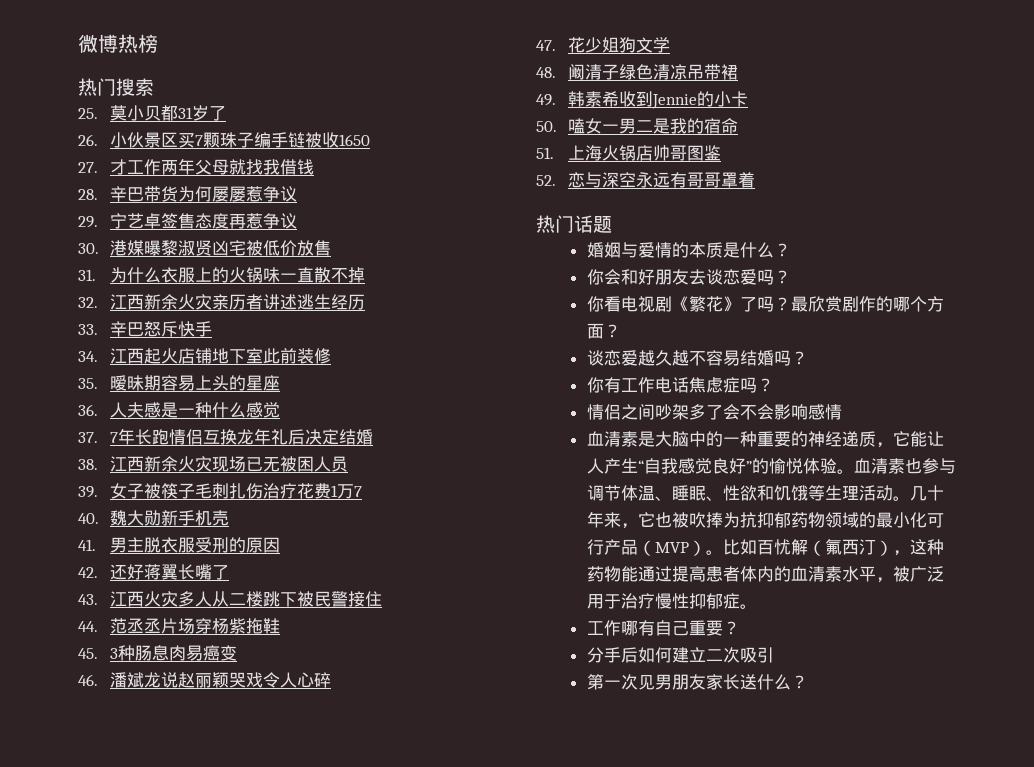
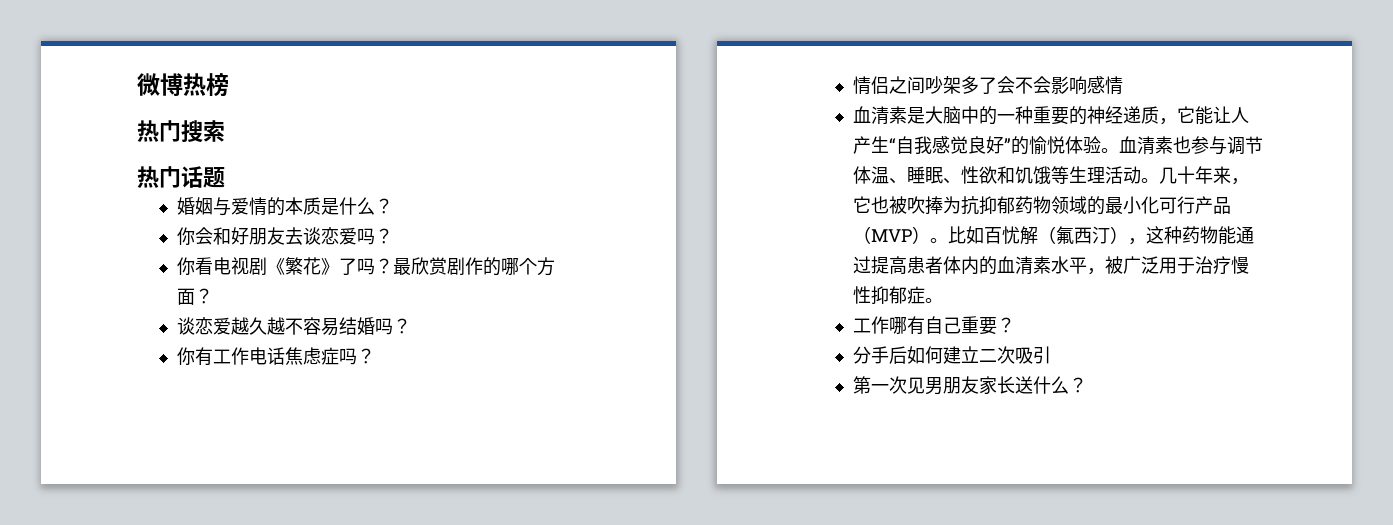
- 25.莫小贝都31岁了
- 26.小伙景区买7颗珠子编手链被收1650
- 27.才工作两年父母就找我借钱
- 28.辛巴带货为何屡屡惹争议
- 29.宁艺卓签售态度再惹争议
- 30.港媒曝黎淑贤凶宅被低价放售
- 31.为什么衣服上的火锅味一直散不掉
- 32.江西新余火灾亲历者讲述逃生经历
- 33.辛巴怒斥快手
- 34.江西起火店铺地下室此前装修
- 35.暧昧期容易上头的星座
- 36.人夫感是一种什么感觉
- 37. 7年长跑情侣互换龙年礼后决定结婚
- 38.江西新余火灾现场已无被困人员
- 39.女子被筷子毛刺扎伤治疗花费1万7
- 40.魏大勋新手机壳
- 41.男主脱衣服受刑的原因
- 42.还好蒋翼长嘴了
- 43.江西火灾多人从二楼跳下被民警接住
- 44.范丞丞片场穿杨紫拖鞋
- 45. 3种肠息肉易癌变
- 46.潘斌龙说赵丽颖哭戏令人心碎
- 47.花少姐狗文学
- 48.阚清子绿色清凉吊带裙
- 49.韩素希收到Jennie的小卡
- 50.嗑女一男二是我的宿命
- 51.上海火锅店帅哥图鉴
- 52.恋与深空永远有哥哥罩着

